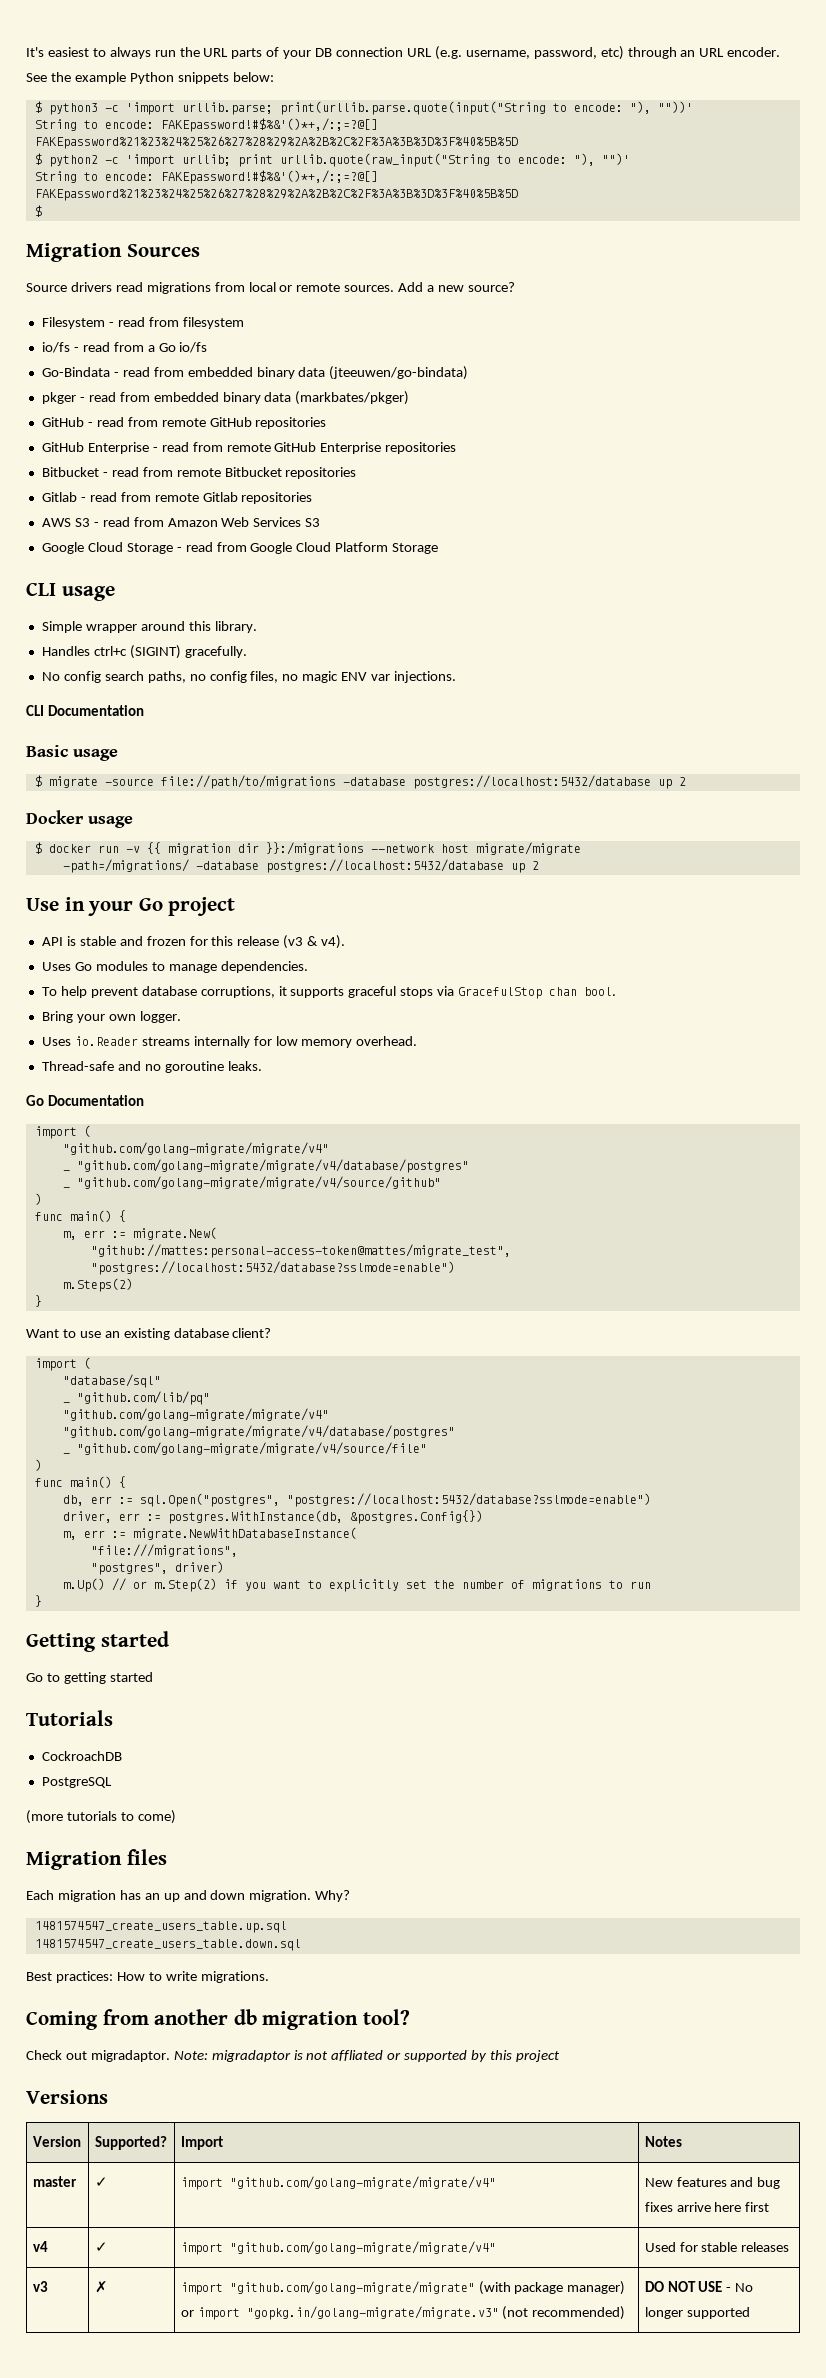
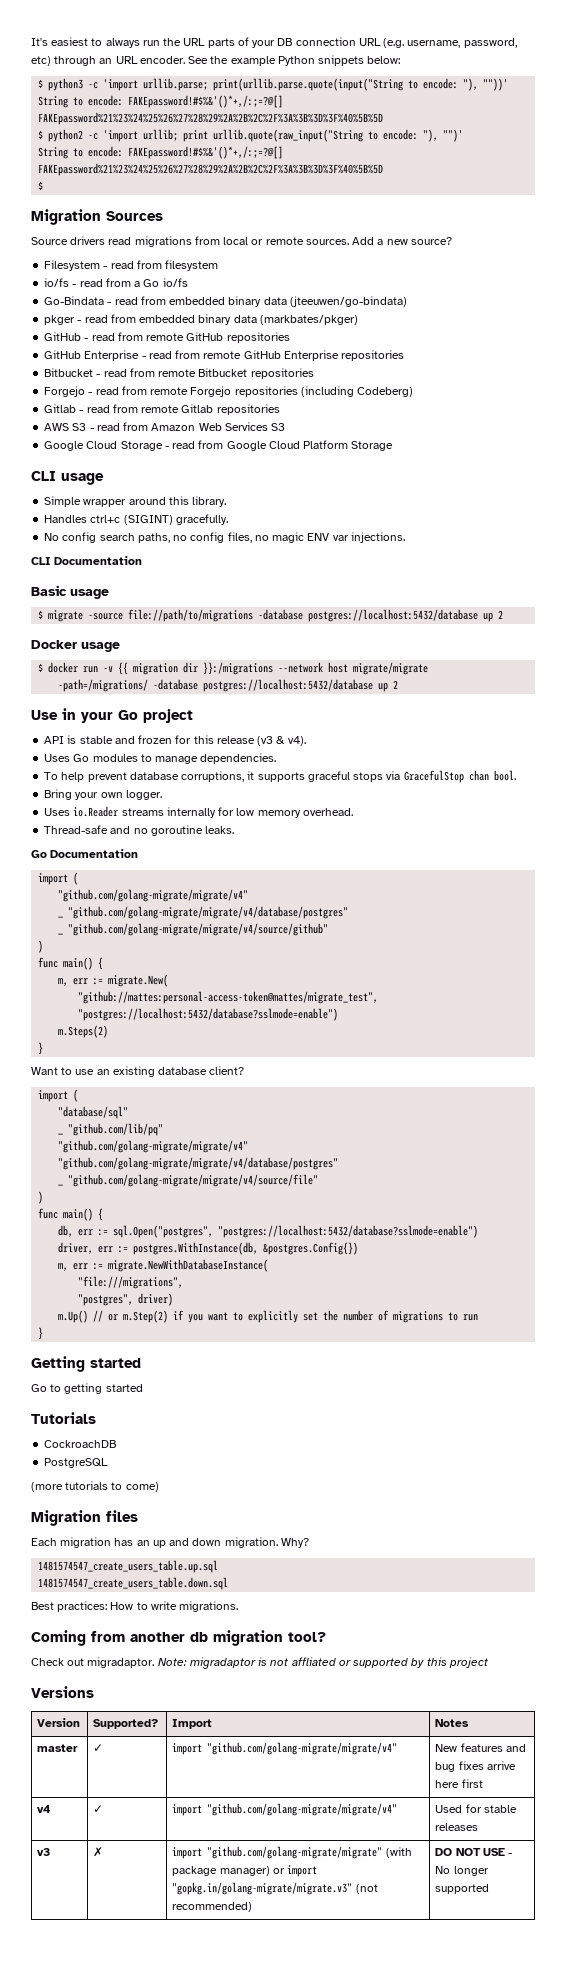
+ Forgejo - read from remote Forgejo repositories (including Codeberg)

